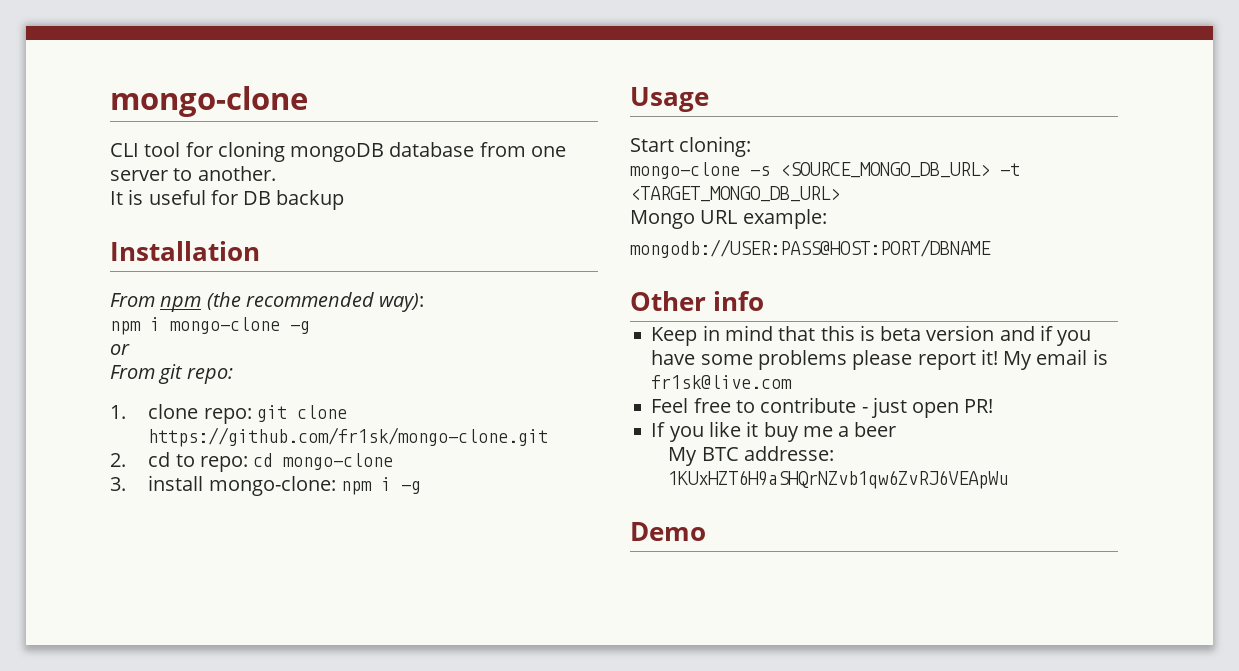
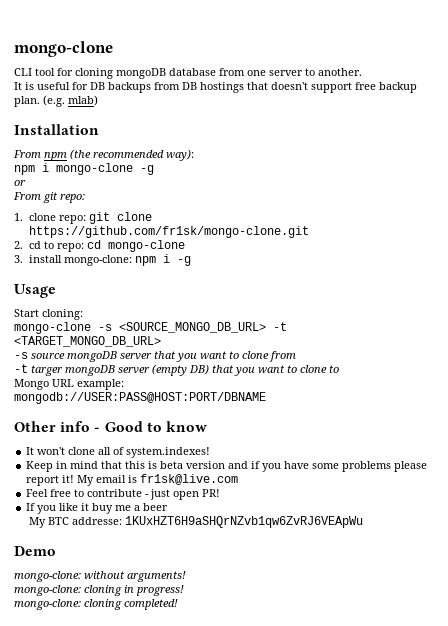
- It is useful for DB backup
+ It is useful for DB backups from DB hostings that doesn't support free backup plan. (e.g. mlab)
+ -s source mongoDB server that you want to clone from
+ -t targer mongoDB server (empty DB) that you want to clone to
- Other info
+ Other info - Good to know
+ It won't clone all of system.indexes!
+ mongo-clone: without arguments!
+ mongo-clone: cloning in progress!
+ mongo-clone: cloning completed!

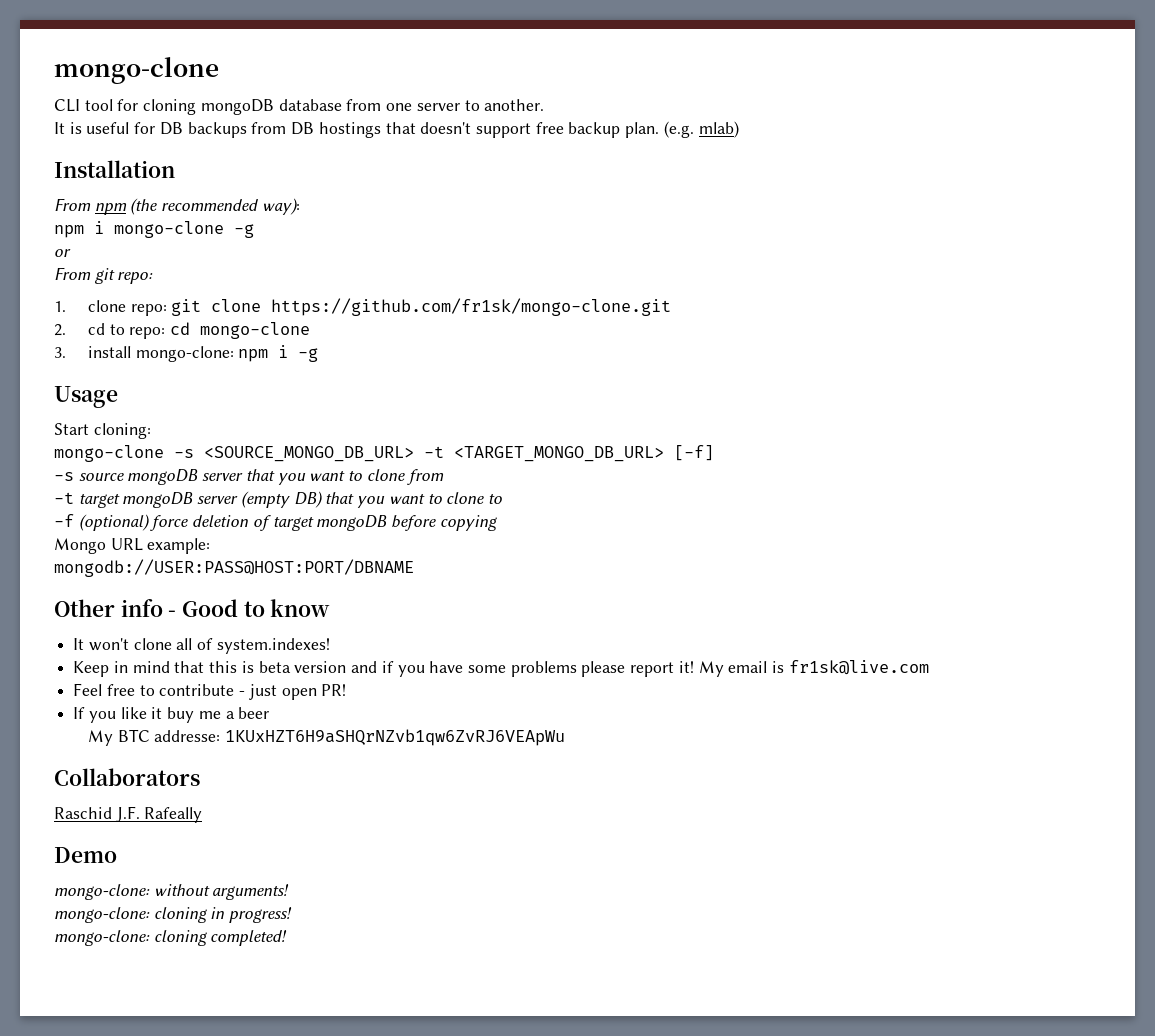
- mongo-clone -s <SOURCE_MONGO_DB_URL> -t <TARGET_MONGO_DB_URL>
+ mongo-clone -s <SOURCE_MONGO_DB_URL> -t <TARGET_MONGO_DB_URL> [-f]
- -t targer mongoDB server (empty DB) that you want to clone to
+ -t target mongoDB server (empty DB) that you want to clone to
+ -f (optional) force deletion of target mongoDB before copying
+ Collaborators
+ Raschid J.F. Rafeally

